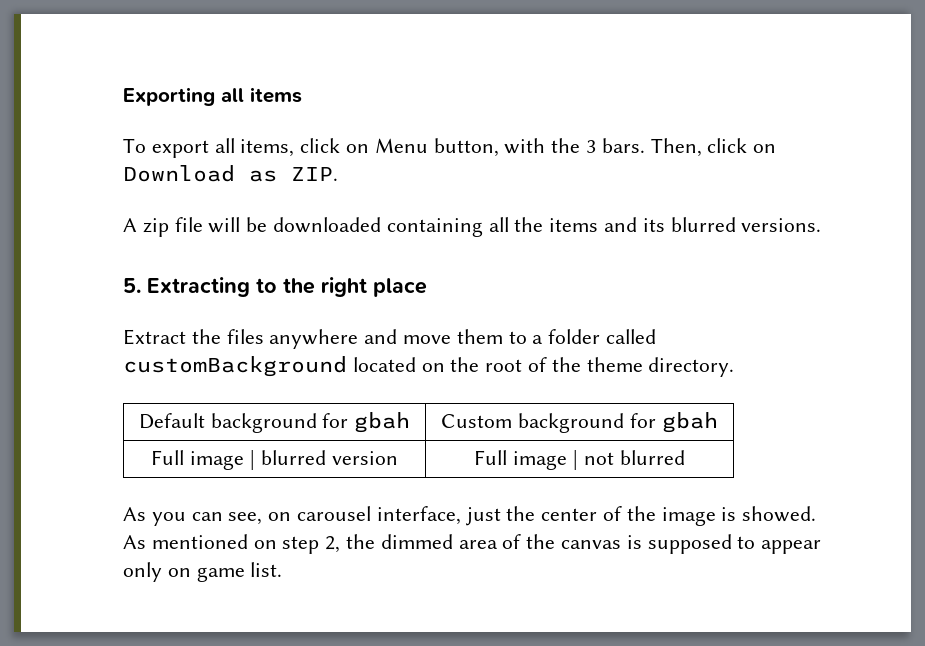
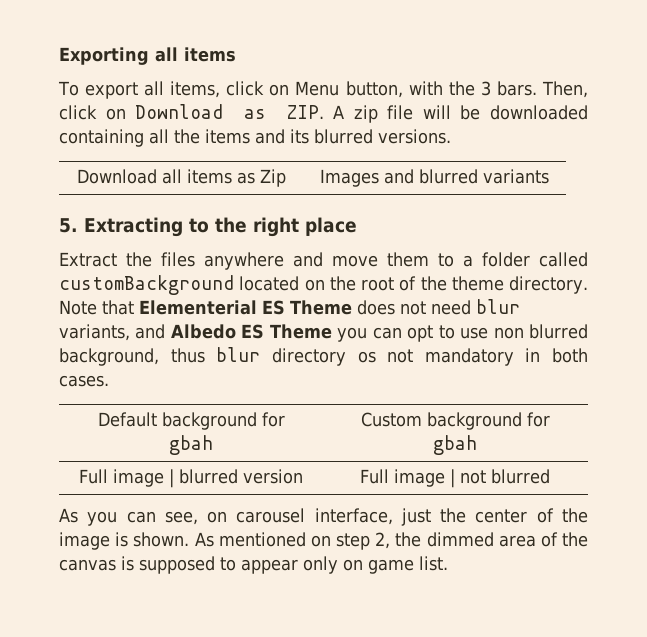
- Then, click on Download as ZIP.
- A zip file will be downloaded containing all the items and its blurred versions.
+ Then, click on Download as ZIP. A zip file will be downloaded containing all the items and its blurred versions.
+ Download all items as Zip | Images and blurred variants
+ Note that Elementerial ES Theme does not need blur variants, and Albedo ES Theme you can opt to use non blurred background, thus blur directory os not mandatory in both cases.
- As you can see, on carousel interface, just the center of the image is showed.
+ As you can see, on carousel interface, just the center of the image is shown.

